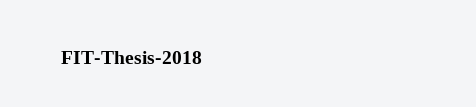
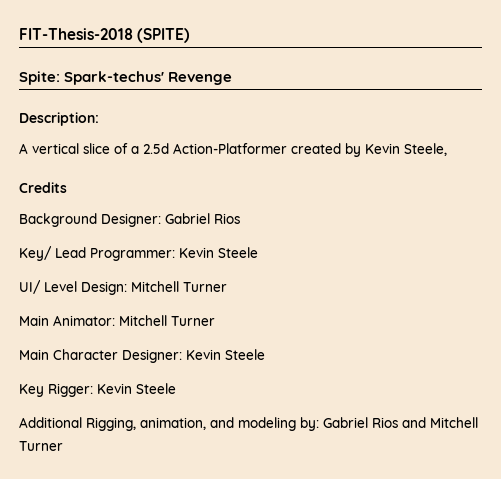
- FIT-Thesis-2018
+ FIT-Thesis-2018 (SPITE)
+ Spite: Spark-techus' Revenge
+ Description:
+ A vertical slice of a 2.5d Action-Platformer created by Kevin Steele,
+ Credits
+ Background Designer: Gabriel Rios
+ Key/ Lead Programmer: Kevin Steele
+ UI/ Level Design: Mitchell Turner
+ Main Animator: Mitchell Turner
+ Main Character Designer: Kevin Steele
+ Key Rigger: Kevin Steele
+ Additional Rigging, animation, and modeling by: Gabriel Rios and Mitchell Turner

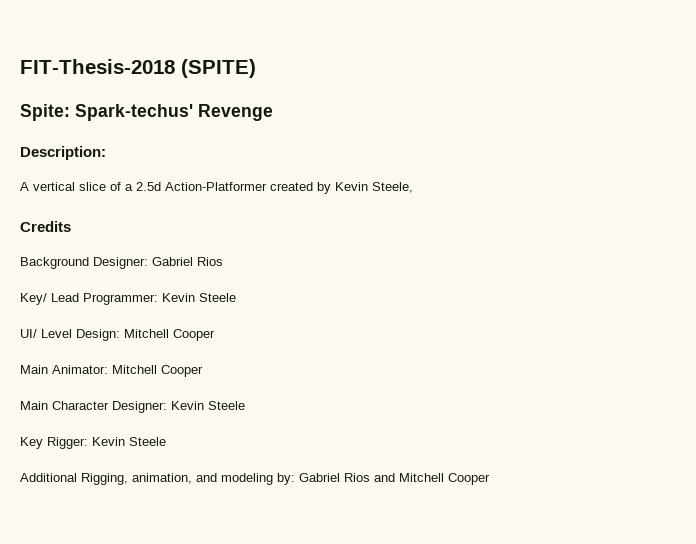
- UI/ Level Design: Mitchell Turner
+ UI/ Level Design: Mitchell Cooper
- Main Animator: Mitchell Turner
+ Main Animator: Mitchell Cooper
- Additional Rigging, animation, and modeling by: Gabriel Rios and Mitchell Turner
+ Additional Rigging, animation, and modeling by: Gabriel Rios and Mitchell Cooper

